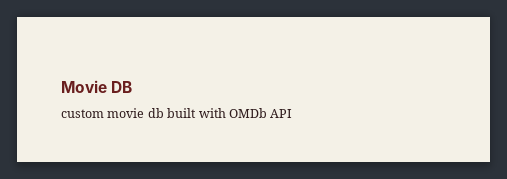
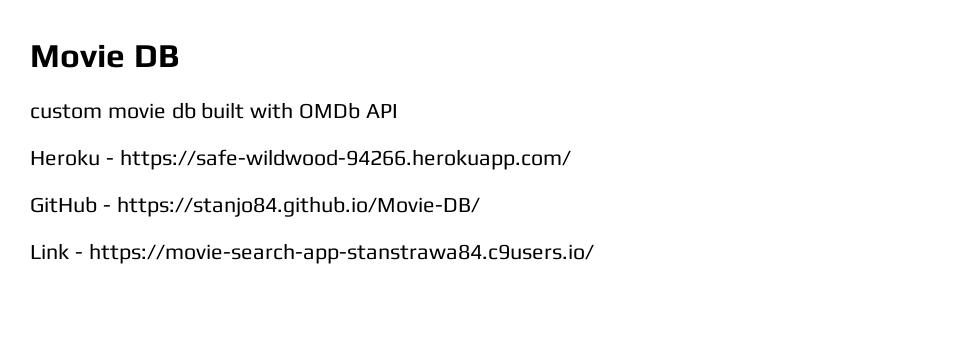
+ Heroku - https://safe-wildwood-94266.herokuapp.com/
+ GitHub - https://stanjo84.github.io/Movie-DB/
+ Link - https://movie-search-app-stanstrawa84.c9users.io/

